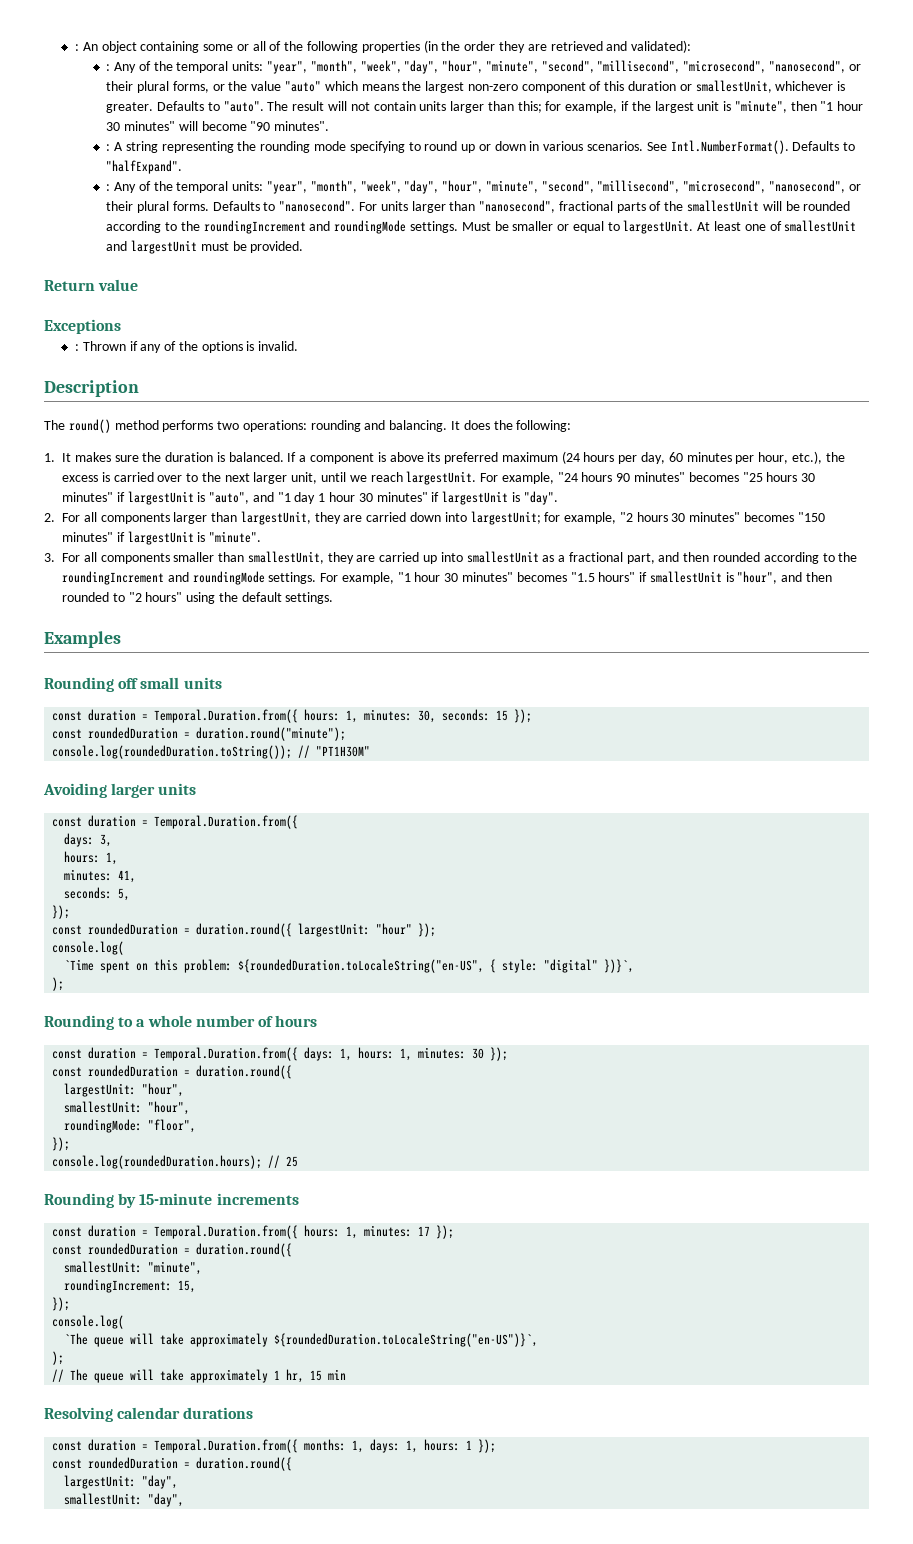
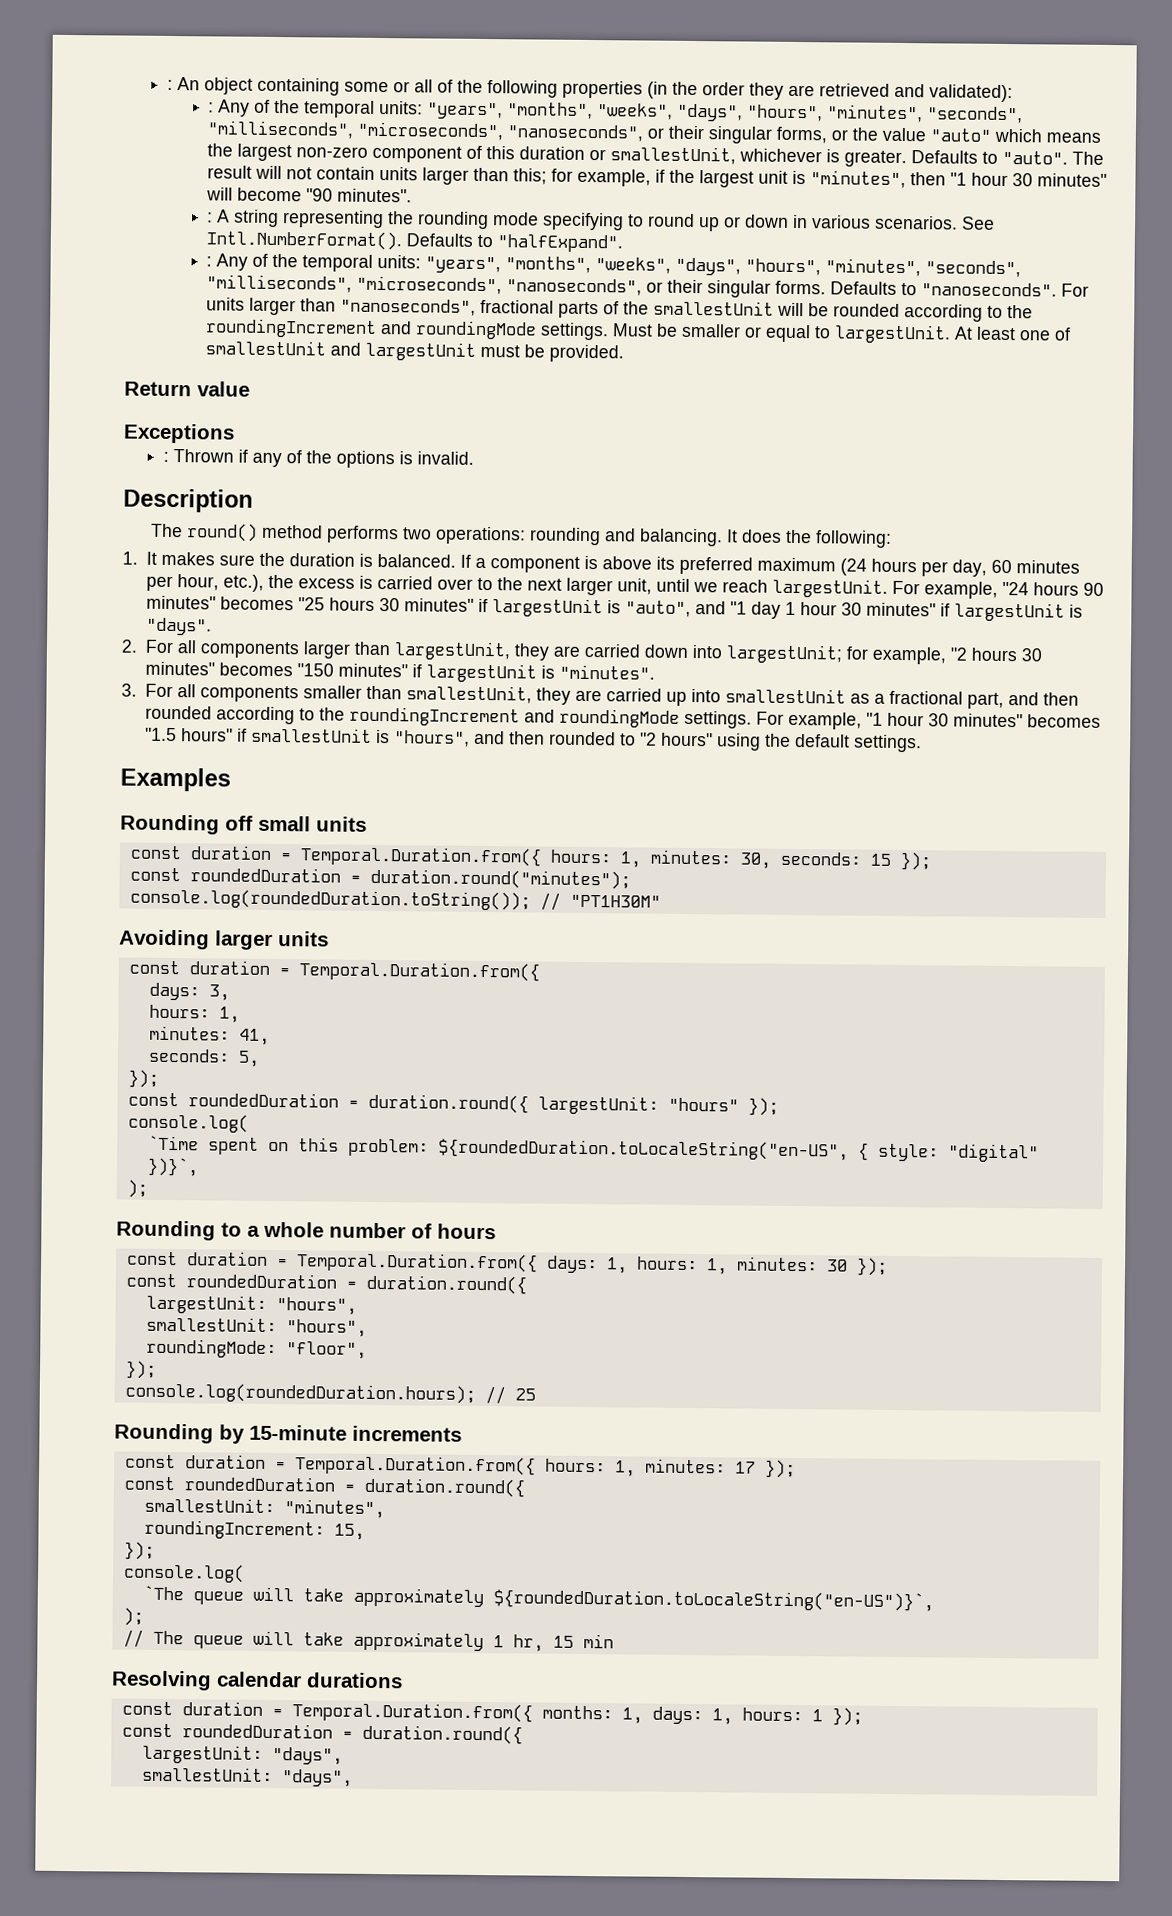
- : Any of the temporal units: "year", "month", "week", "day", "hour", "minute", "second", "millisecond", "microsecond", "nanosecond", or their plural forms, or the value "auto" which means the largest non-zero component of this duration or smallestUnit, whichever is greater.
+ : Any of the temporal units: "years", "months", "weeks", "days", "hours", "minutes", "seconds", "milliseconds", "microseconds", "nanoseconds", or their singular forms, or the value "auto" which means the largest non-zero component of this duration or smallestUnit, whichever is greater.
- The result will not contain units larger than this; for example, if the largest unit is "minute", then "1 hour 30 minutes" will become "90 minutes".
+ The result will not contain units larger than this; for example, if the largest unit is "minutes", then "1 hour 30 minutes" will become "90 minutes".
- : Any of the temporal units: "year", "month", "week", "day", "hour", "minute", "second", "millisecond", "microsecond", "nanosecond", or their plural forms.
+ : Any of the temporal units: "years", "months", "weeks", "days", "hours", "minutes", "seconds", "milliseconds", "microseconds", "nanoseconds", or their singular forms.
- Defaults to "nanosecond".
+ Defaults to "nanoseconds".
- For units larger than "nanosecond", fractional parts of the smallestUnit will be rounded according to the roundingIncrement and roundingMode settings.
+ For units larger than "nanoseconds", fractional parts of the smallestUnit will be rounded according to the roundingIncrement and roundingMode settings.
- For example, "24 hours 90 minutes" becomes "25 hours 30 minutes" if largestUnit is "auto", and "1 day 1 hour 30 minutes" if largestUnit is "day".
+ For example, "24 hours 90 minutes" becomes "25 hours 30 minutes" if largestUnit is "auto", and "1 day 1 hour 30 minutes" if largestUnit is "days".
- 2. For all components larger than largestUnit, they are carried down into largestUnit; for example, "2 hours 30 minutes" becomes "150 minutes" if largestUnit is "minute".
+ 2. For all components larger than largestUnit, they are carried down into largestUnit; for example, "2 hours 30 minutes" becomes "150 minutes" if largestUnit is "minutes".
- For example, "1 hour 30 minutes" becomes "1.5 hours" if smallestUnit is "hour", and then rounded to "2 hours" using the default settings.
+ For example, "1 hour 30 minutes" becomes "1.5 hours" if smallestUnit is "hours", and then rounded to "2 hours" using the default settings.
- const roundedDuration = duration.round("minute");
+ const roundedDuration = duration.round("minutes");
- const roundedDuration = duration.round({ largestUnit: "hour" });
+ const roundedDuration = duration.round({ largestUnit: "hours" });
- largestUnit: "hour",
- smallestUnit: "hour",
+ largestUnit: "hours",
+ smallestUnit: "hours",
- smallestUnit: "minute",
+ smallestUnit: "minutes",
- largestUnit: "day",
- smallestUnit: "day",
+ largestUnit: "days",
+ smallestUnit: "days",

